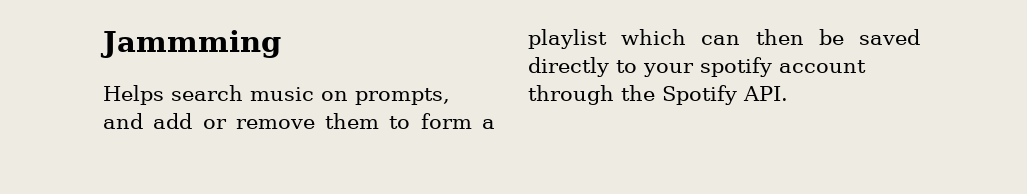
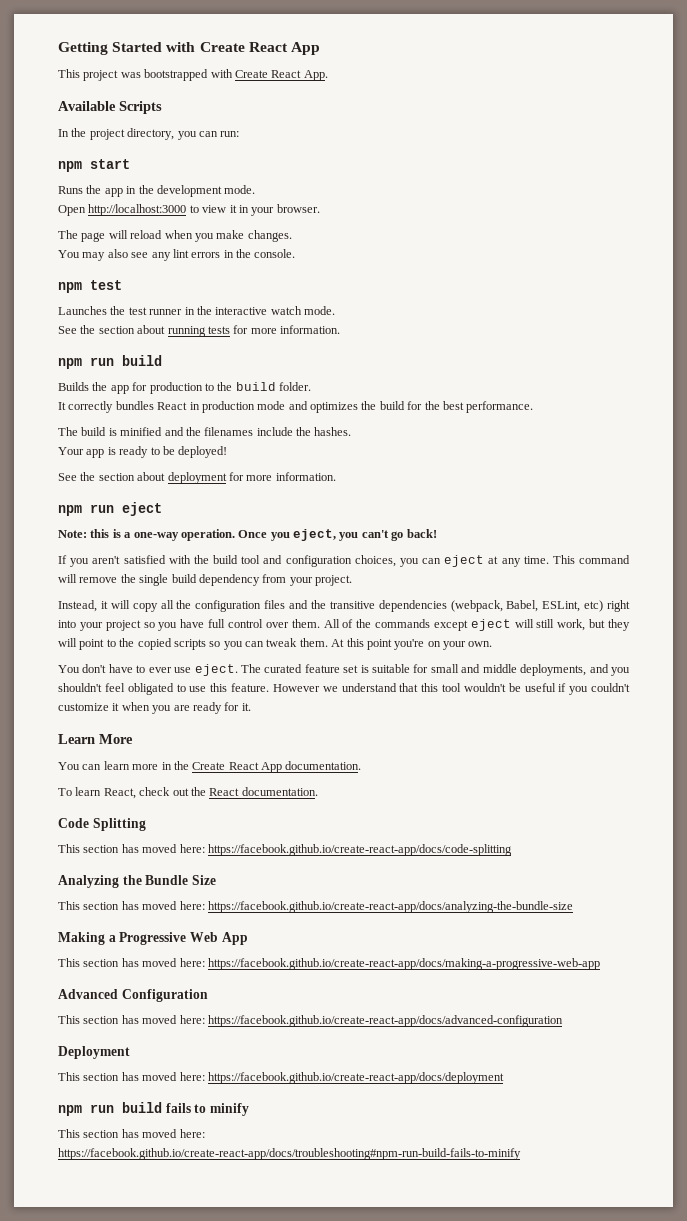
- Jammming
- Helps search music on prompts, and add or remove them to form a playlist which can then be saved directly to your spotify account through the Spotify API.
+ Getting Started with Create React App
+ This project was bootstrapped with Create React App.
+ Available Scripts
+ In the project directory, you can run:
+ npm start
+ Runs the app in the development mode.
+ Open http://localhost:3000 to view it in your browser.
+ The page will reload when you make changes.
+ You may also see any lint errors in the console.
+ npm test
+ Launches the test runner in the interactive watch mode.
+ See the section about running tests for more information.
+ npm run build
+ Builds the app for production to the build folder.
+ It correctly bundles React in production mode and optimizes the build for the best performance.
+ The build is minified and the filenames include the hashes.
+ Your app is ready to be deployed!
+ See the section about deployment for more information.
+ npm run eject
+ Note: this is a one-way operation. Once you eject, you can't go back!
+ If you aren't satisfied with the build tool and configuration choices, you can eject at any time. This command will remove the single build dependency from your project.
+ Instead, it will copy all the configuration files and the transitive dependencies (webpack, Babel, ESLint, etc) right into your project so you have full control over them. All of the commands except eject will still work, but they will point to the copied scripts so you can tweak them. At this point you're on your own.
+ You don't have to ever use eject. The curated feature set is suitable for small and middle deployments, and you shouldn't feel obligated to use this feature. However we understand that this tool wouldn't be useful if you couldn't customize it when you are ready for it.
+ Learn More
+ You can learn more in the Create React App documentation.
+ To learn React, check out the React documentation.
+ Code Splitting
+ This section has moved here: https://facebook.github.io/create-react-app/docs/code-splitting
+ Analyzing the Bundle Size
+ This section has moved here: https://facebook.github.io/create-react-app/docs/analyzing-the-bundle-size
+ Making a Progressive Web App
+ This section has moved here: https://facebook.github.io/create-react-app/docs/making-a-progressive-web-app
+ Advanced Configuration
+ This section has moved here: https://facebook.github.io/create-react-app/docs/advanced-configuration
+ Deployment
+ This section has moved here: https://facebook.github.io/create-react-app/docs/deployment
+ npm run build fails to minify
+ This section has moved here: https://facebook.github.io/create-react-app/docs/troubleshooting#npm-run-build-fails-to-minify

